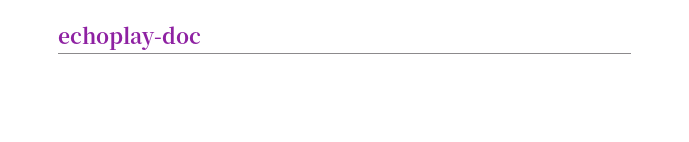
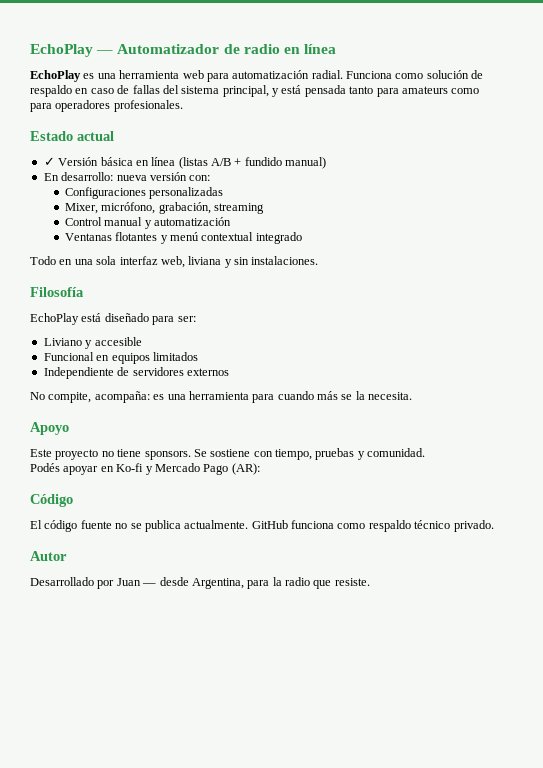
- echoplay-doc
+ EchoPlay — Automatizador de radio en línea
+ EchoPlay es una herramienta web para automatización radial. Funciona como solución de respaldo en caso de fallas del sistema principal, y está pensada tanto para amateurs como para operadores profesionales.
+ Estado actual
+ ✓ Versión básica en línea (listas A/B + fundido manual)
+ En desarrollo: nueva versión con:
+ Configuraciones personalizadas
+ Mixer, micrófono, grabación, streaming
+ Control manual y automatización
+ Ventanas flotantes y menú contextual integrado
+ Todo en una sola interfaz web, liviana y sin instalaciones.
+ Filosofía
+ EchoPlay está diseñado para ser:
+ Liviano y accesible
+ Funcional en equipos limitados
+ Independiente de servidores externos
+ No compite, acompaña: es una herramienta para cuando más se la necesita.
+ Apoyo
+ Este proyecto no tiene sponsors. Se sostiene con tiempo, pruebas y comunidad.
+ Podés apoyar en Ko-fi y Mercado Pago (AR):
+ Código
+ El código fuente no se publica actualmente. GitHub funciona como respaldo técnico privado.
+ Autor
+ Desarrollado por Juan — desde Argentina, para la radio que resiste.

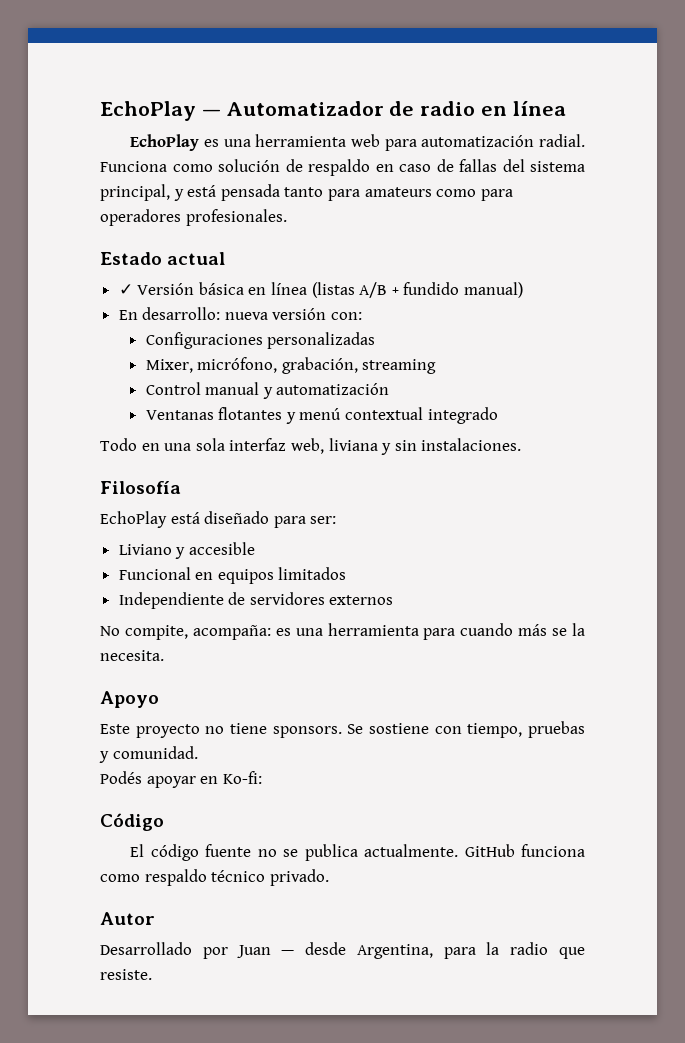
- Podés apoyar en Ko-fi y Mercado Pago (AR):
+ Podés apoyar en Ko-fi:

